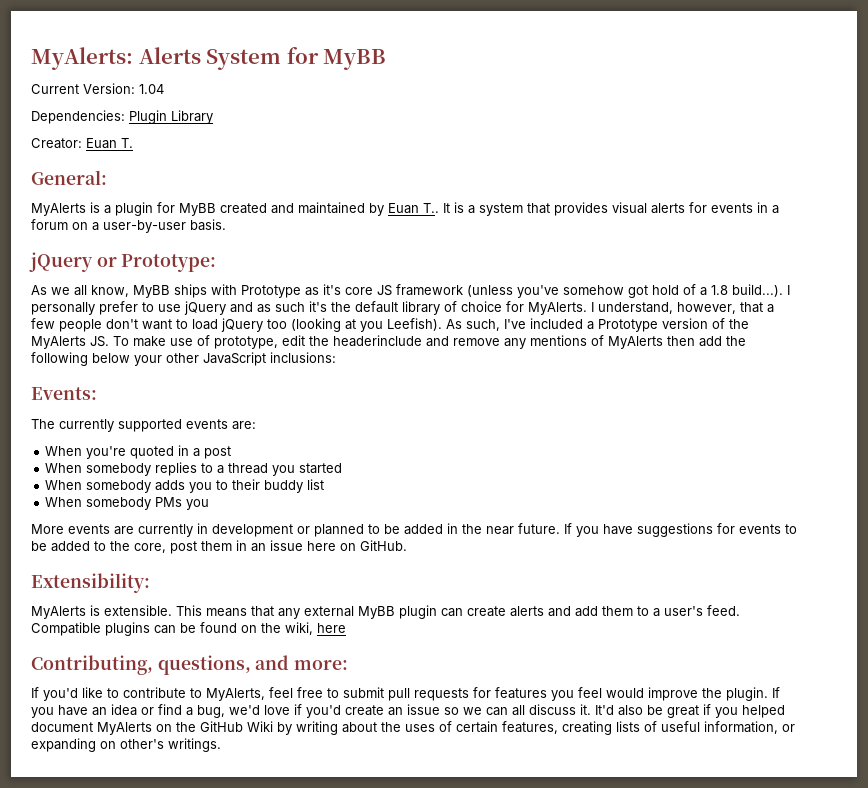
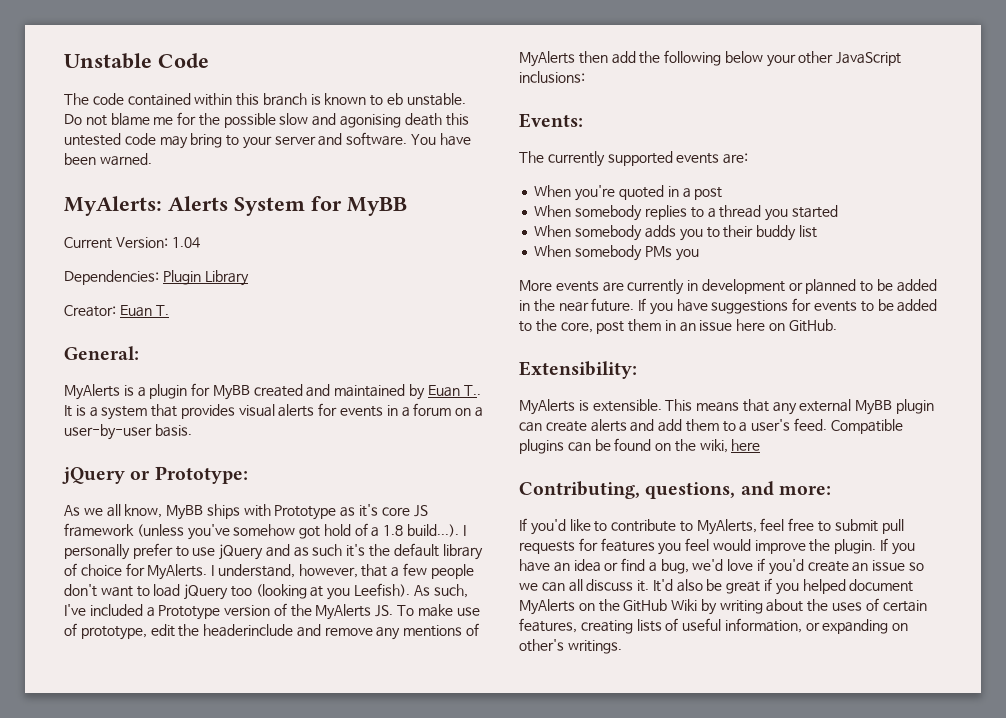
+ Unstable Code
+ The code contained within this branch is known to eb unstable. Do not blame me for the possible slow and agonising death this untested code may bring to your server and software. You have been warned.

